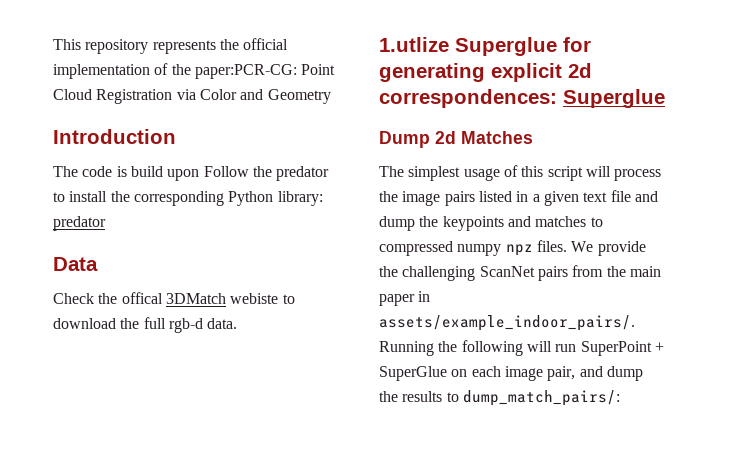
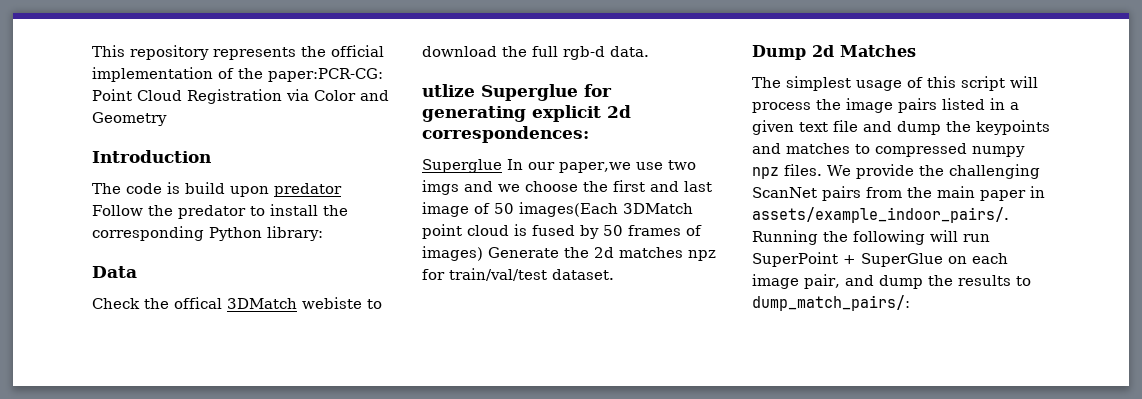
- The code is build upon Follow the predator to install the corresponding Python library: predator
+ The code is build upon predator Follow the predator to install the corresponding Python library:
- 1.utlize Superglue for generating explicit 2d correspondences: Superglue
+ utlize Superglue for generating explicit 2d correspondences:
+ Superglue In our paper,we use two imgs and we choose the first and last image of 50 images(Each 3DMatch point cloud is fused by 50 frames of images) Generate the 2d matches npz for train/val/test dataset.

